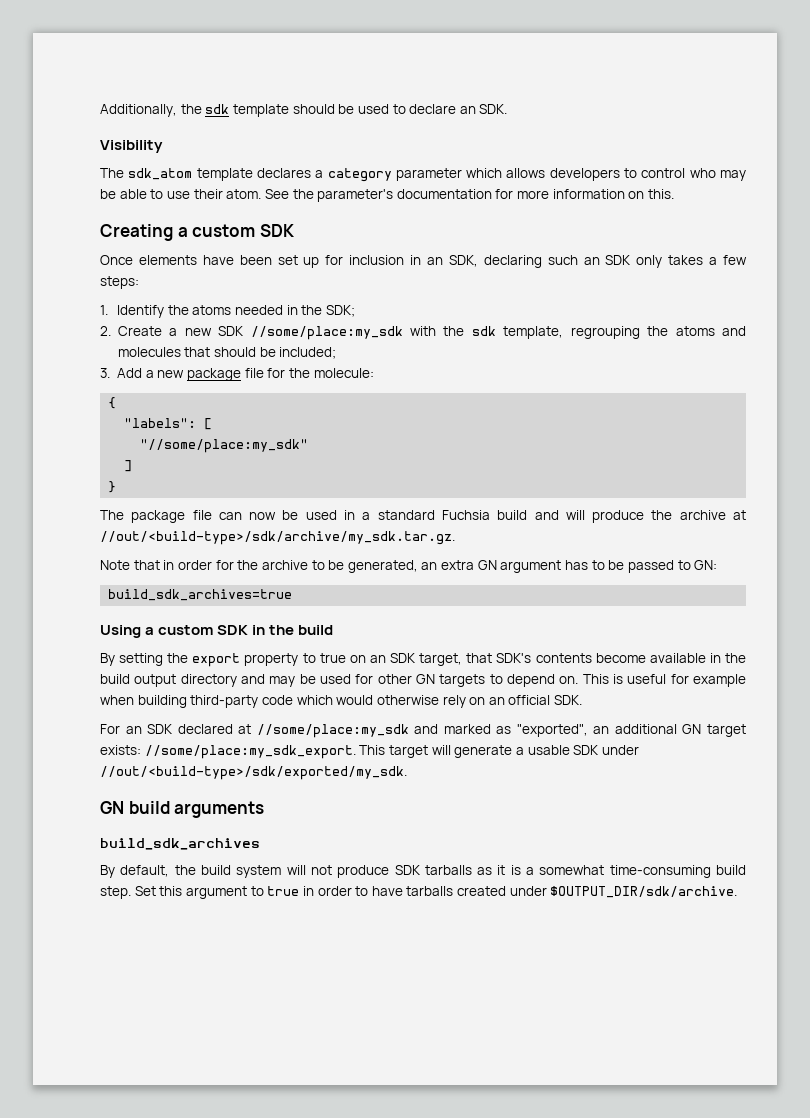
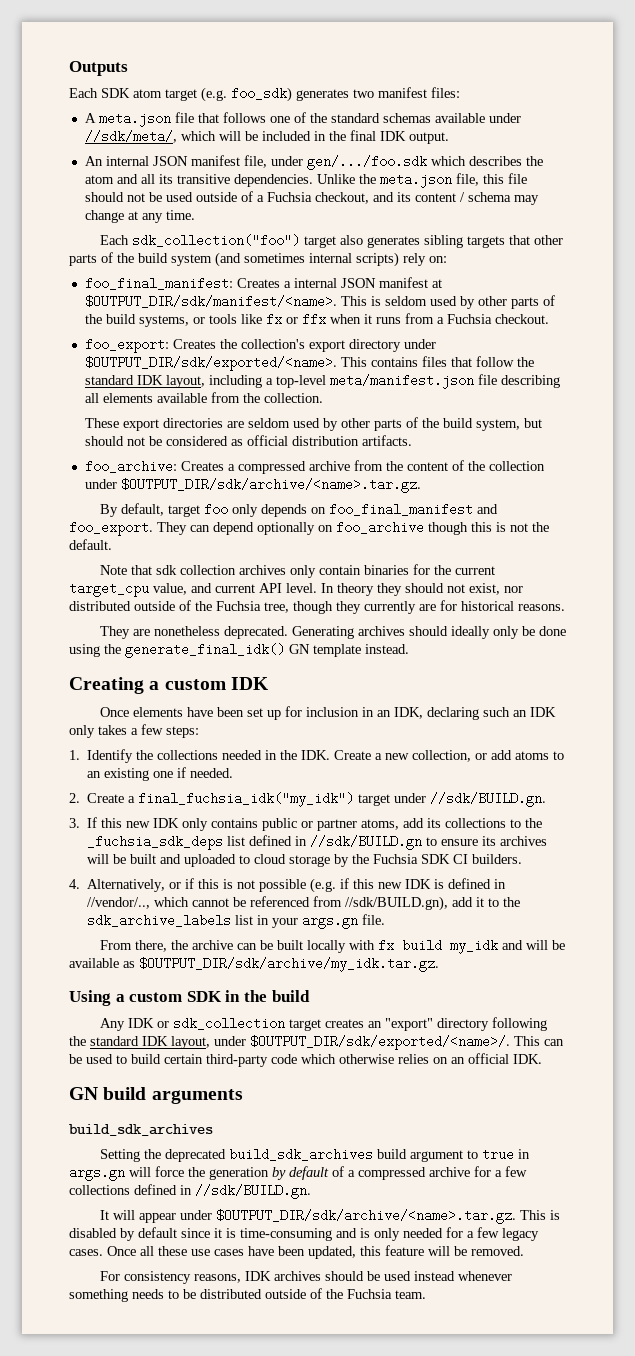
- Additionally, the sdk template should be used to declare an SDK.
- Visibility
- The sdk_atom template declares a category parameter which allows developers to control who may be able to use their atom. See the parameter's documentation for more information on this.
+ Outputs
+ Each SDK atom target (e.g. foo_sdk) generates two manifest files:
+ A meta.json file that follows one of the standard schemas available under //sdk/meta/, which will be included in the final IDK output.
+ An internal JSON manifest file, under gen/.../foo.sdk which describes the atom and all its transitive dependencies. Unlike the meta.json file, this file should not be used outside of a Fuchsia checkout, and its content / schema may change at any time.
+ Each sdk_collection("foo") target also generates sibling targets that other parts of the build system (and sometimes internal scripts) rely on:
+ foo_final_manifest: Creates a internal JSON manifest at $OUTPUT_DIR/sdk/manifest/<name>. This is seldom used by other parts of the build systems, or tools like fx or ffx when it runs from a Fuchsia checkout.
+ foo_export: Creates the collection's export directory under $OUTPUT_DIR/sdk/exported/<name>. This contains files that follow the standard IDK layout, including a top-level meta/manifest.json file describing all elements available from the collection.
+ These export directories are seldom used by other parts of the build system, but should not be considered as official distribution artifacts.
+ foo_archive: Creates a compressed archive from the content of the collection under $OUTPUT_DIR/sdk/archive/<name>.tar.gz.
+ By default, target foo only depends on foo_final_manifest and foo_export. They can depend optionally on foo_archive though this is not the default.
+ Note that sdk collection archives only contain binaries for the current target_cpu value, and current API level. In theory they should not exist, nor distributed outside of the Fuchsia tree, though they currently are for historical reasons.
+ They are nonetheless deprecated. Generating archives should ideally only be done using the generate_final_idk() GN template instead.
- Creating a custom SDK
+ Creating a custom IDK
- Once elements have been set up for inclusion in an SDK, declaring such an SDK only takes a few steps:
+ Once elements have been set up for inclusion in an IDK, declaring such an IDK only takes a few steps:
- 1. Identify the atoms needed in the SDK;
- 2. Create a new SDK //some/place:my_sdk with the sdk template, regrouping the atoms and molecules that should be included;
- 3. Add a new package file for the molecule:
- {
- "labels": [
- "//some/place:my_sdk"
- ]
- }
- The package file can now be used in a standard Fuchsia build and will produce the archive at //out/<build-type>/sdk/archive/my_sdk.tar.gz.
- Note that in order for the archive to be generated, an extra GN argument has to be passed to GN:
- build_sdk_archives=true
+ 1. Identify the collections needed in the IDK. Create a new collection, or add atoms to an existing one if needed.
+ 2. Create a final_fuchsia_idk("my_idk") target under //sdk/BUILD.gn.
+ 3. If this new IDK only contains public or partner atoms, add its collections to the _fuchsia_sdk_deps list defined in //sdk/BUILD.gn to ensure its archives will be built and uploaded to cloud storage by the Fuchsia SDK CI builders.
+ 4. Alternatively, or if this is not possible (e.g. if this new IDK is defined in //vendor/.., which cannot be referenced from //sdk/BUILD.gn), add it to the sdk_archive_labels list in your args.gn file.
+ From there, the archive can be built locally with fx build my_idk and will be available as $OUTPUT_DIR/sdk/archive/my_idk.tar.gz.
- By setting the export property to true on an SDK target, that SDK's contents become available in the build output directory and may be used for other GN targets to depend on. This is useful for example when building third-party code which would otherwise rely on an official SDK.
- For an SDK declared at //some/place:my_sdk and marked as "exported", an additional GN target exists: //some/place:my_sdk_export. This target will generate a usable SDK under //out/<build-type>/sdk/exported/my_sdk.
+ Any IDK or sdk_collection target creates an "export" directory following the standard IDK layout, under $OUTPUT_DIR/sdk/exported/<name>/. This can be used to build certain third-party code which otherwise relies on an official IDK.
  GN build arguments
  build_sdk_archives
- By default, the build system will not produce SDK tarballs as it is a somewhat time-consuming build step. Set this argument to true in order to have tarballs created under $OUTPUT_DIR/sdk/archive.
+ Setting the deprecated build_sdk_archives build argument to true in args.gn will force the generation by default of a compressed archive for a few collections defined in //sdk/BUILD.gn.
+ It will appear under $OUTPUT_DIR/sdk/archive/<name>.tar.gz. This is disabled by default since it is time-consuming and is only needed for a few legacy cases. Once all these use cases have been updated, this feature will be removed.
+ For consistency reasons, IDK archives should be used instead whenever something needs to be distributed outside of the Fuchsia team.

